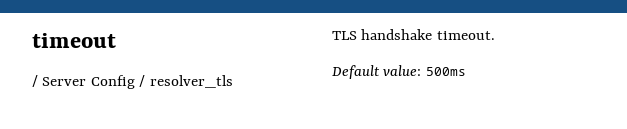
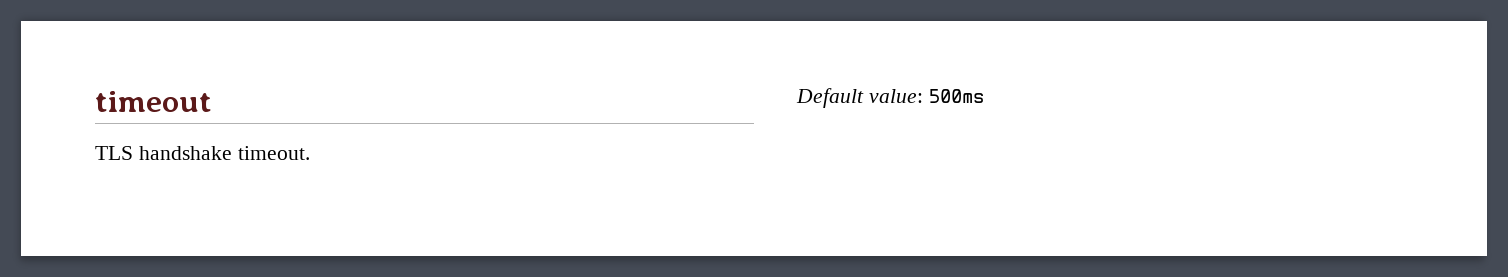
- / Server Config / resolver_tls

